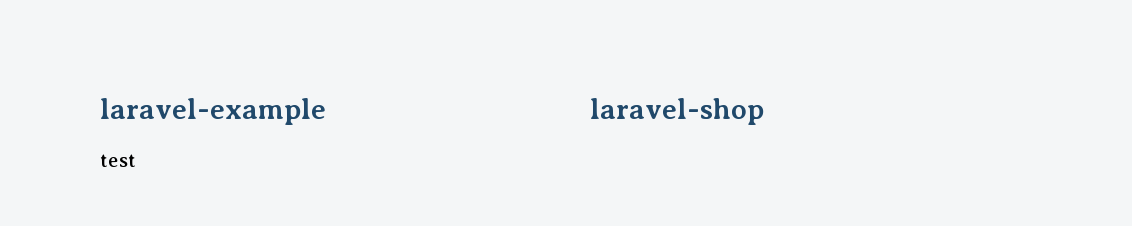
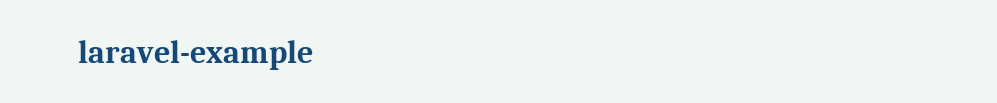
- test
- laravel-shop

